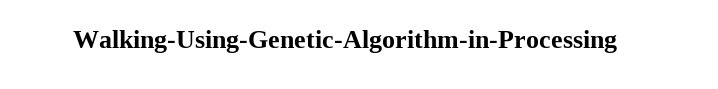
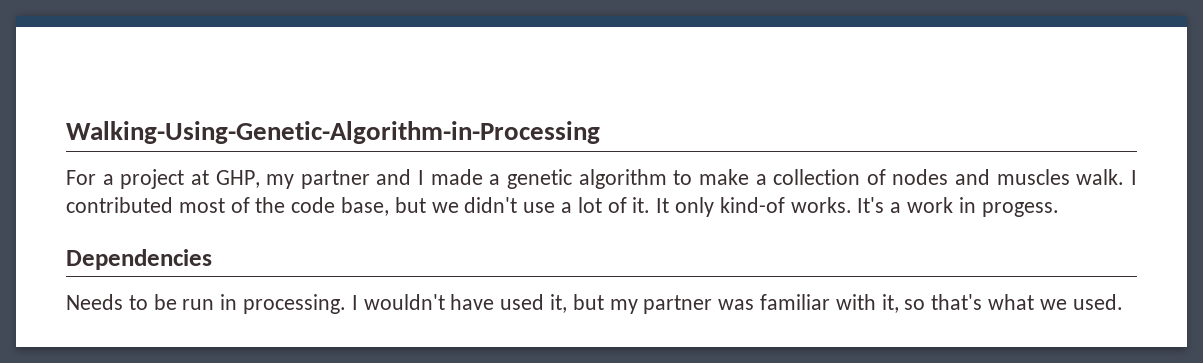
+ For a project at GHP, my partner and I made a genetic algorithm to make a collection of nodes and muscles walk. I contributed most of the code base, but we didn't use a lot of it. It only kind-of works. It's a work in progess.
+ Dependencies
+ Needs to be run in processing. I wouldn't have used it, but my partner was familiar with it, so that's what we used.

